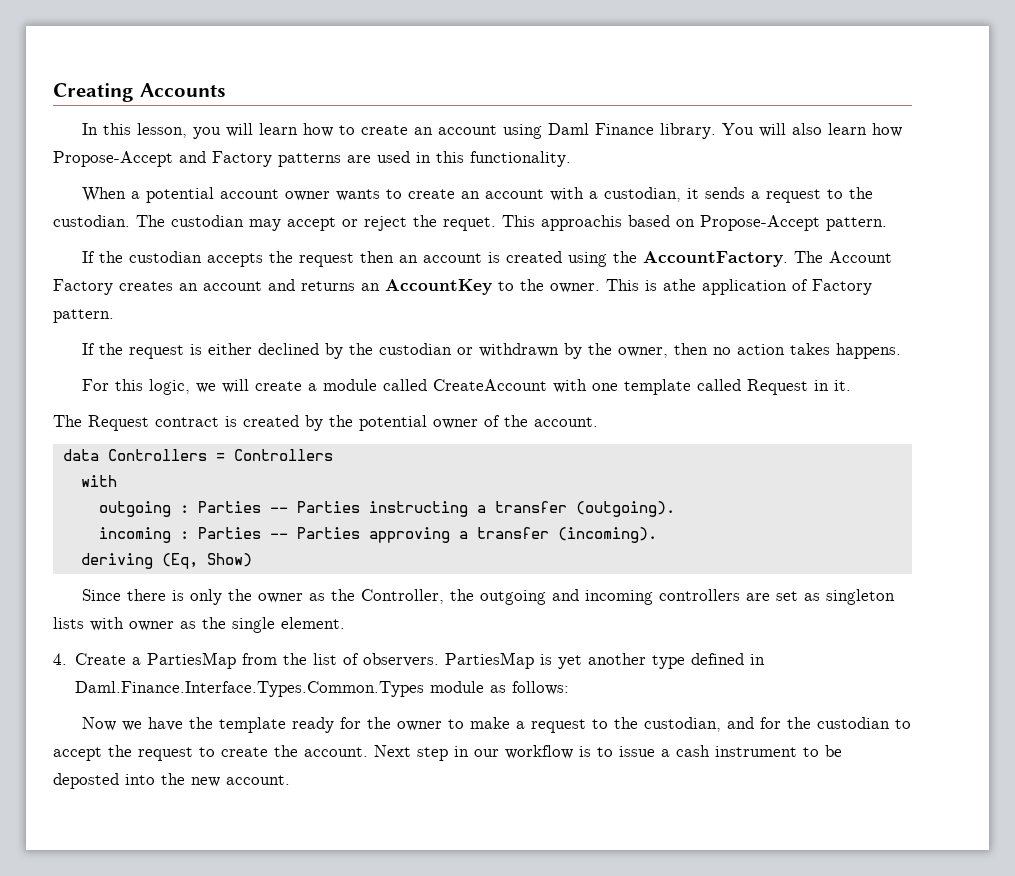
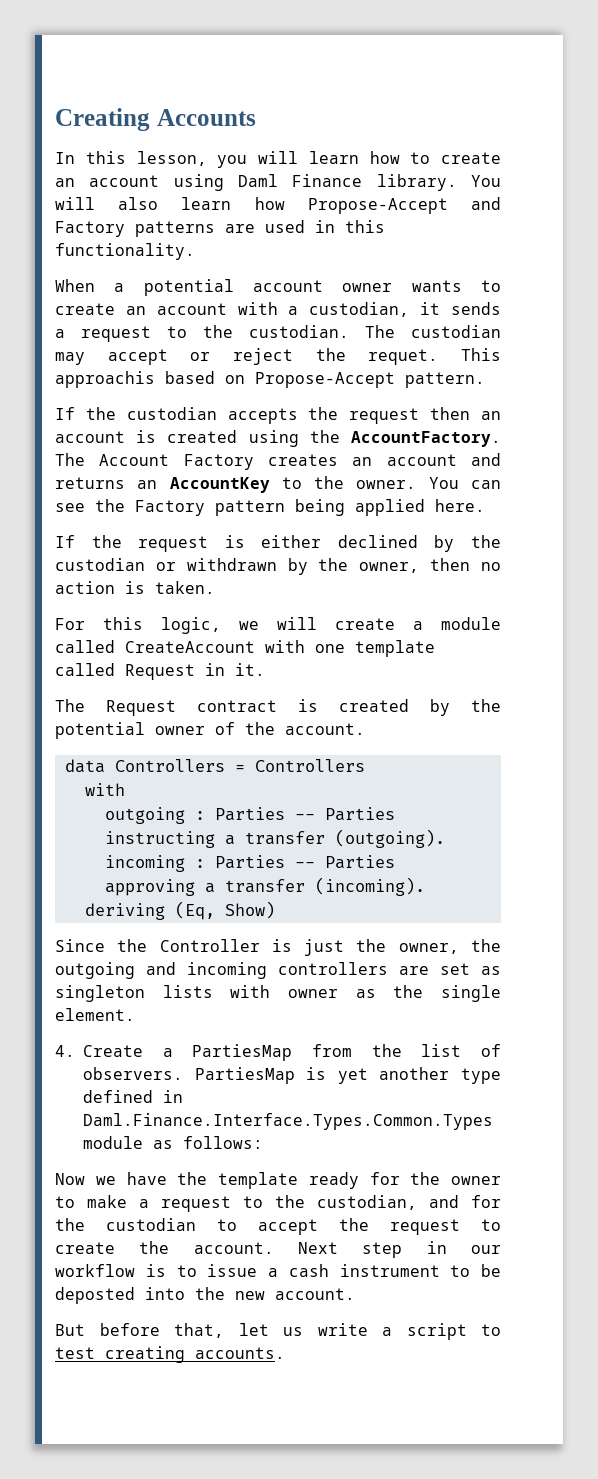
- This is athe application of Factory pattern.
+ You can see the Factory pattern being applied here.
- If the request is either declined by the custodian or withdrawn by the owner, then no action takes happens.
+ If the request is either declined by the custodian or withdrawn by the owner, then no action is taken.
- Since there is only the owner as the Controller, the outgoing and incoming controllers are set as singleton lists with owner as the single element.
+ Since the Controller is just the owner, the outgoing and incoming controllers are set as singleton lists with owner as the single element.
+ But before that, let us write a script to test creating accounts.

